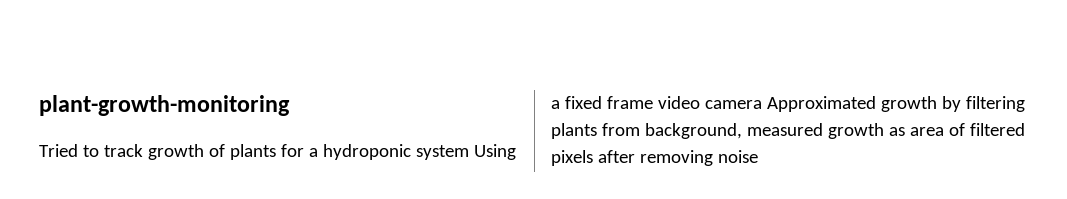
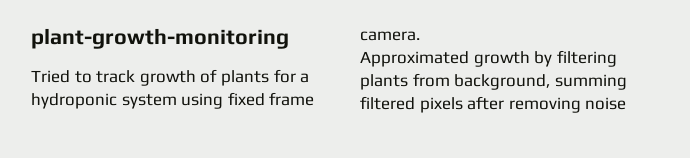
- Tried to track growth of plants for a hydroponic system Using a fixed frame video camera Approximated growth by filtering plants from background, measured growth as area of filtered pixels after removing noise
+ Tried to track growth of plants for a hydroponic system using fixed frame camera.
+ Approximated growth by filtering plants from background, summing filtered pixels after removing noise

